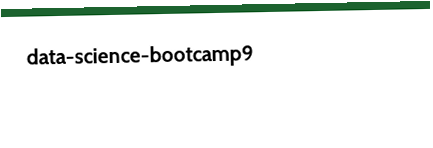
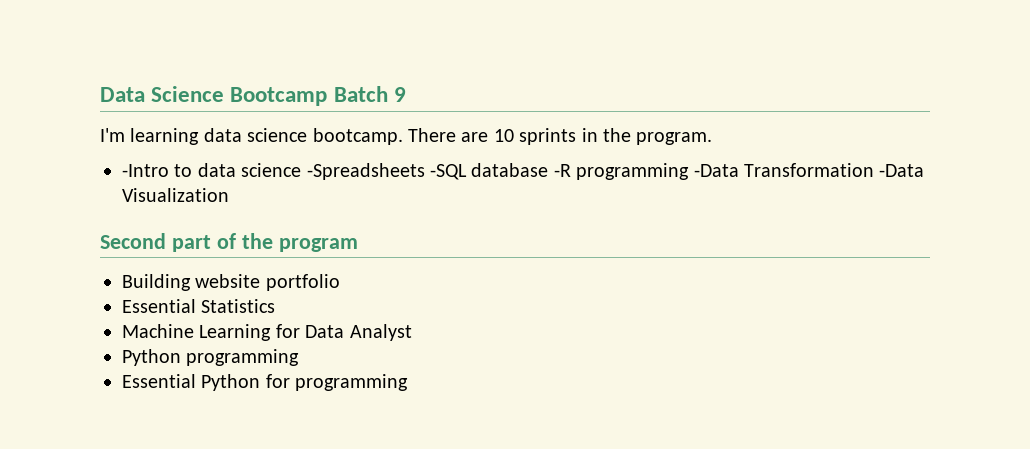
- data-science-bootcamp9
+ Data Science Bootcamp Batch 9
+ I'm learning data science bootcamp. There are 10 sprints in the program.
+ -Intro to data science -Spreadsheets -SQL database -R programming -Data Transformation -Data Visualization
+ Second part of the program
+ Building website portfolio
+ Essential Statistics
+ Machine Learning for Data Analyst
+ Python programming
+ Essential Python for programming

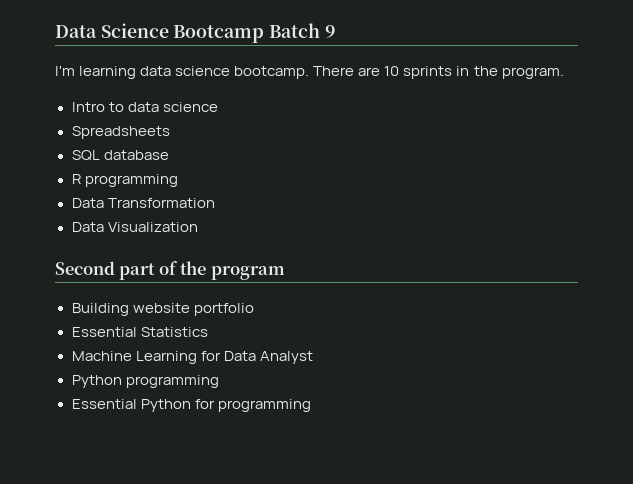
- -Intro to data science -Spreadsheets -SQL database -R programming -Data Transformation -Data Visualization
+ Intro to data science
+ Spreadsheets
+ SQL database
+ R programming
+ Data Transformation
+ Data Visualization

